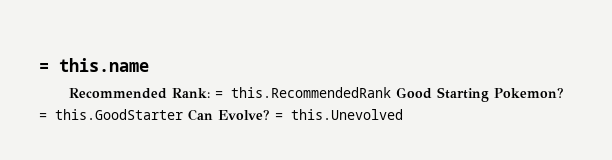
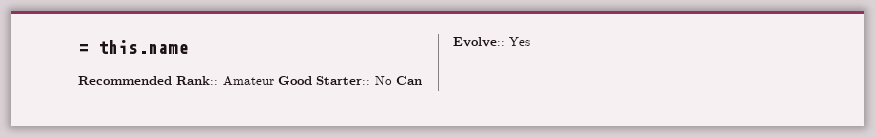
- Recommended Rank: = this.RecommendedRank Good Starting Pokemon? = this.GoodStarter Can Evolve? = this.Unevolved
+ Recommended Rank:: Amateur Good Starter:: No Can Evolve:: Yes

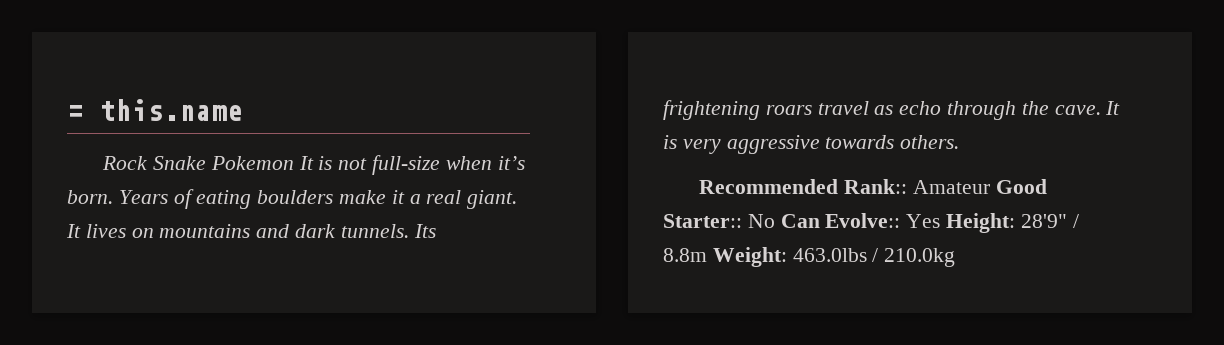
+ Rock Snake Pokemon It is not full-size when it’s born. Years of eating boulders make it a real giant. It lives on mountains and dark tunnels. Its frightening roars travel as echo through the cave. It is very aggressive towards others.
- Recommended Rank:: Amateur Good Starter:: No Can Evolve:: Yes
+ Recommended Rank:: Amateur Good Starter:: No Can Evolve:: Yes Height: 28'9" / 8.8m Weight: 463.0lbs / 210.0kg

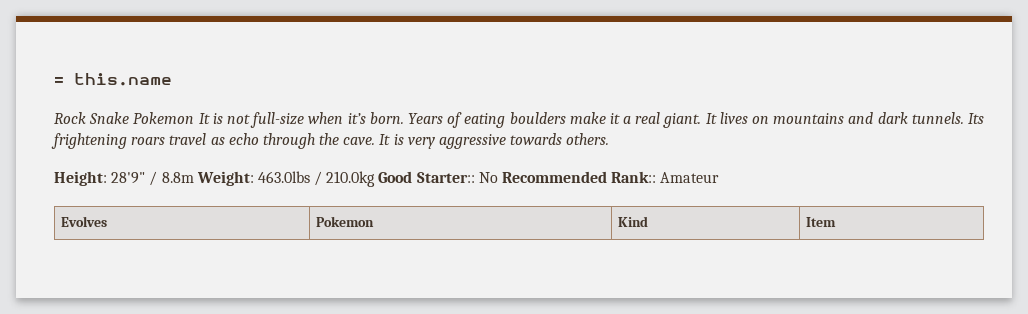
- Recommended Rank:: Amateur Good Starter:: No Can Evolve:: Yes Height: 28'9" / 8.8m Weight: 463.0lbs / 210.0kg
+ Height: 28'9" / 8.8m Weight: 463.0lbs / 210.0kg Good Starter:: No Recommended Rank:: Amateur
+ Evolves | Pokemon | Kind | Item

